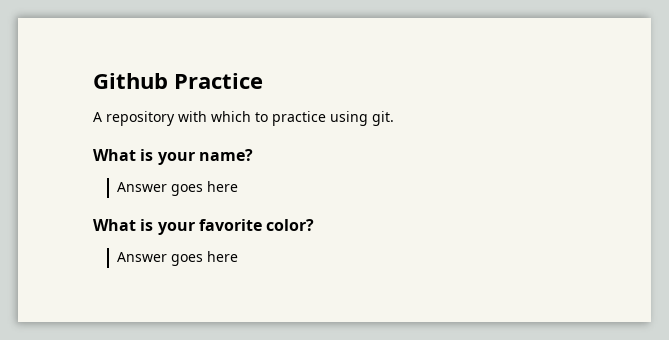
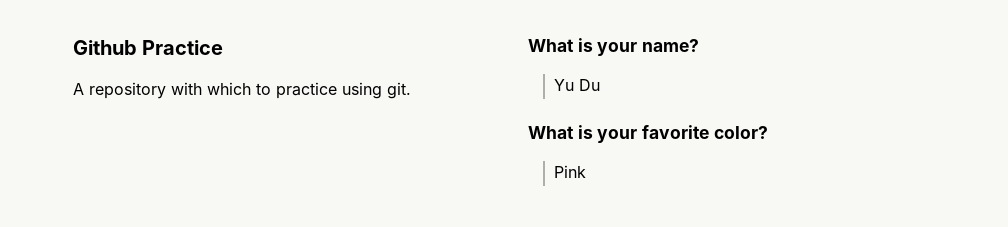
  What is your name?
- Answer goes here
+ Yu Du
  What is your favorite color?
- Answer goes here
+ Pink

